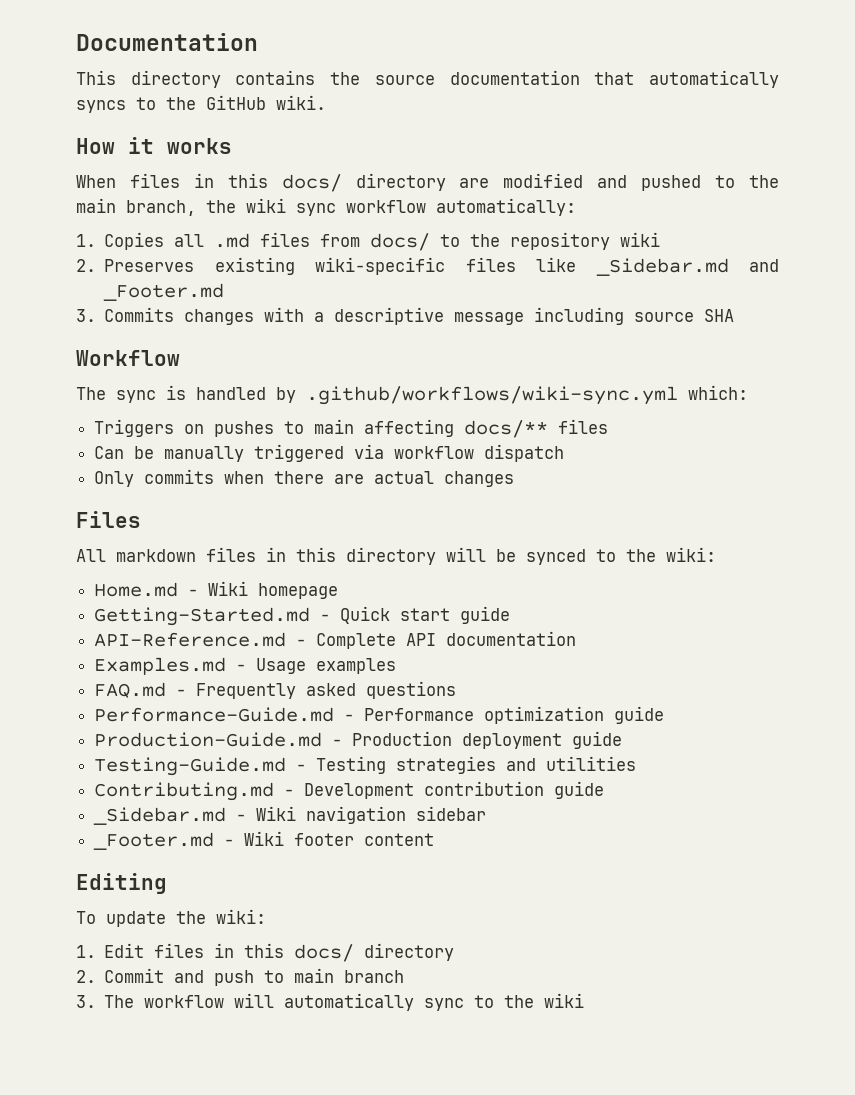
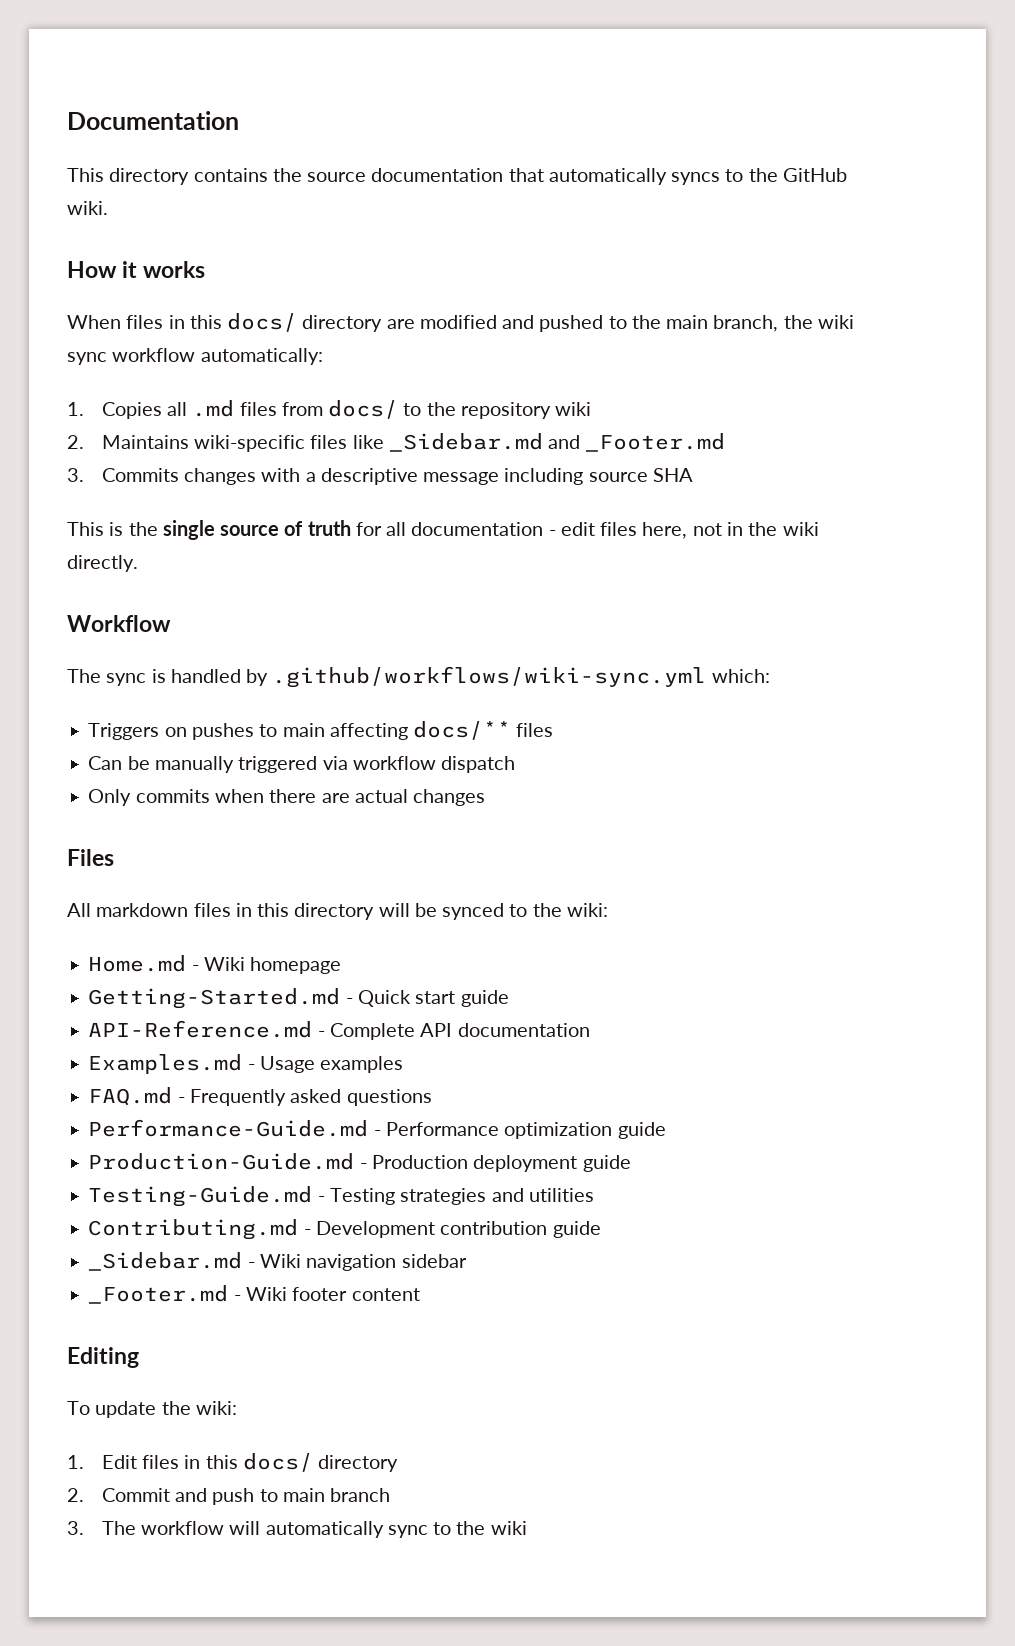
- 2. Preserves existing wiki-specific files like _Sidebar.md and _Footer.md
+ 2. Maintains wiki-specific files like _Sidebar.md and _Footer.md
+ This is the single source of truth for all documentation - edit files here, not in the wiki directly.

